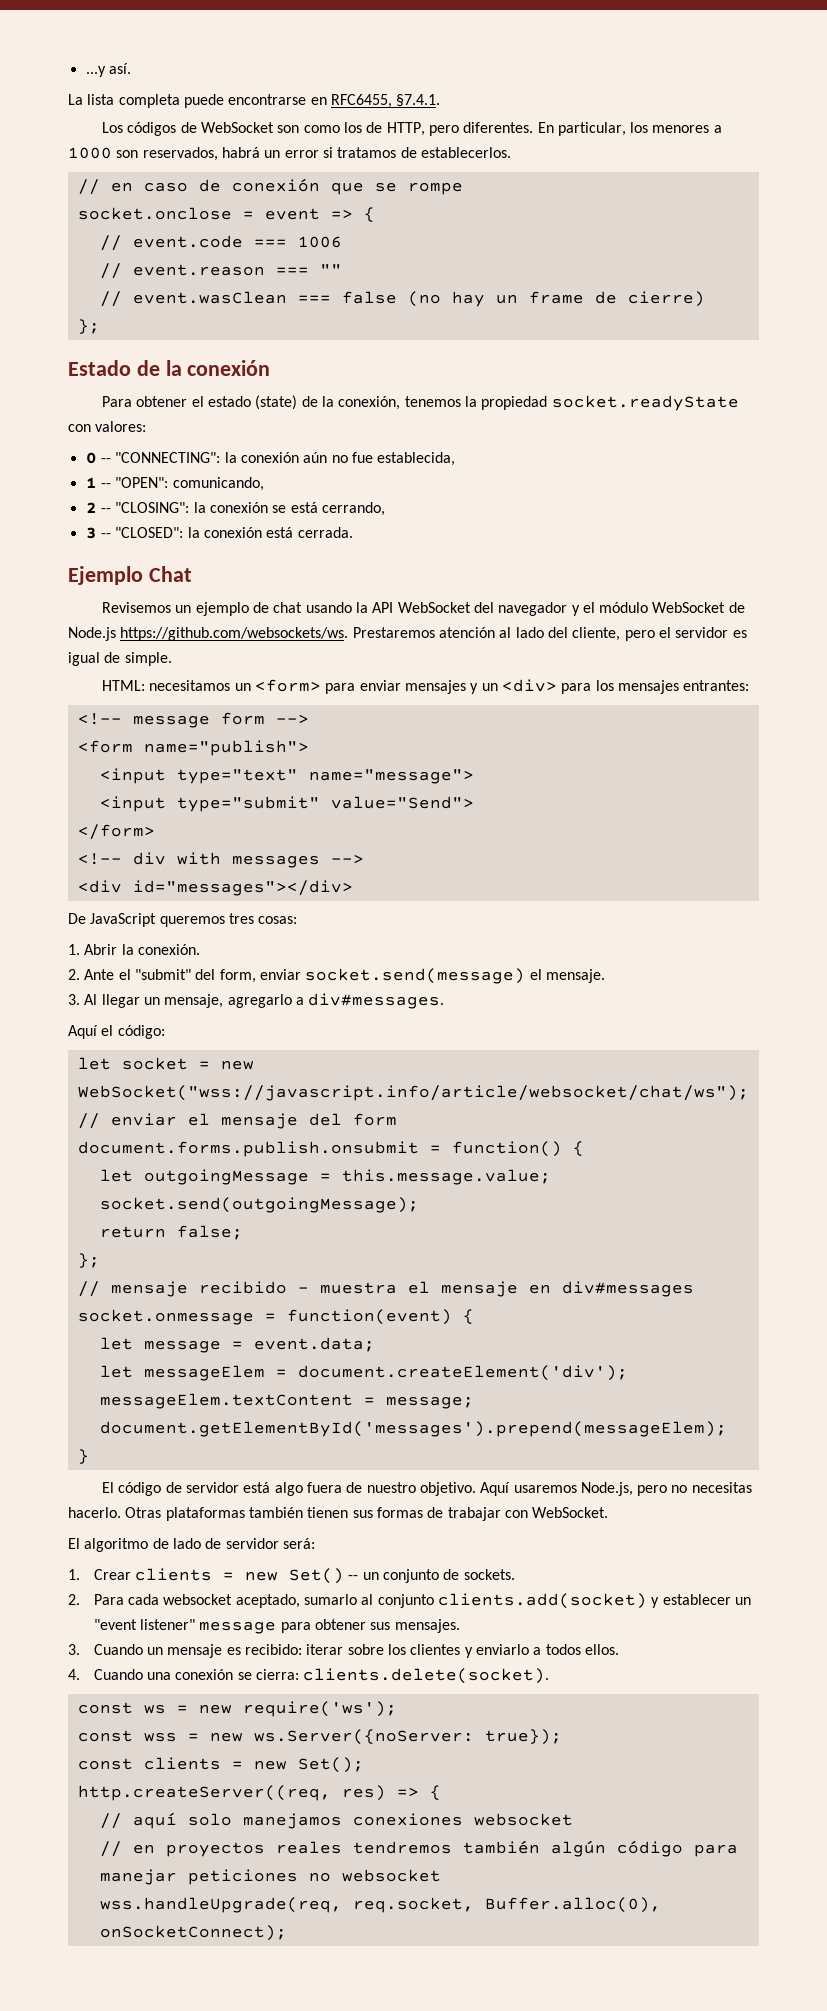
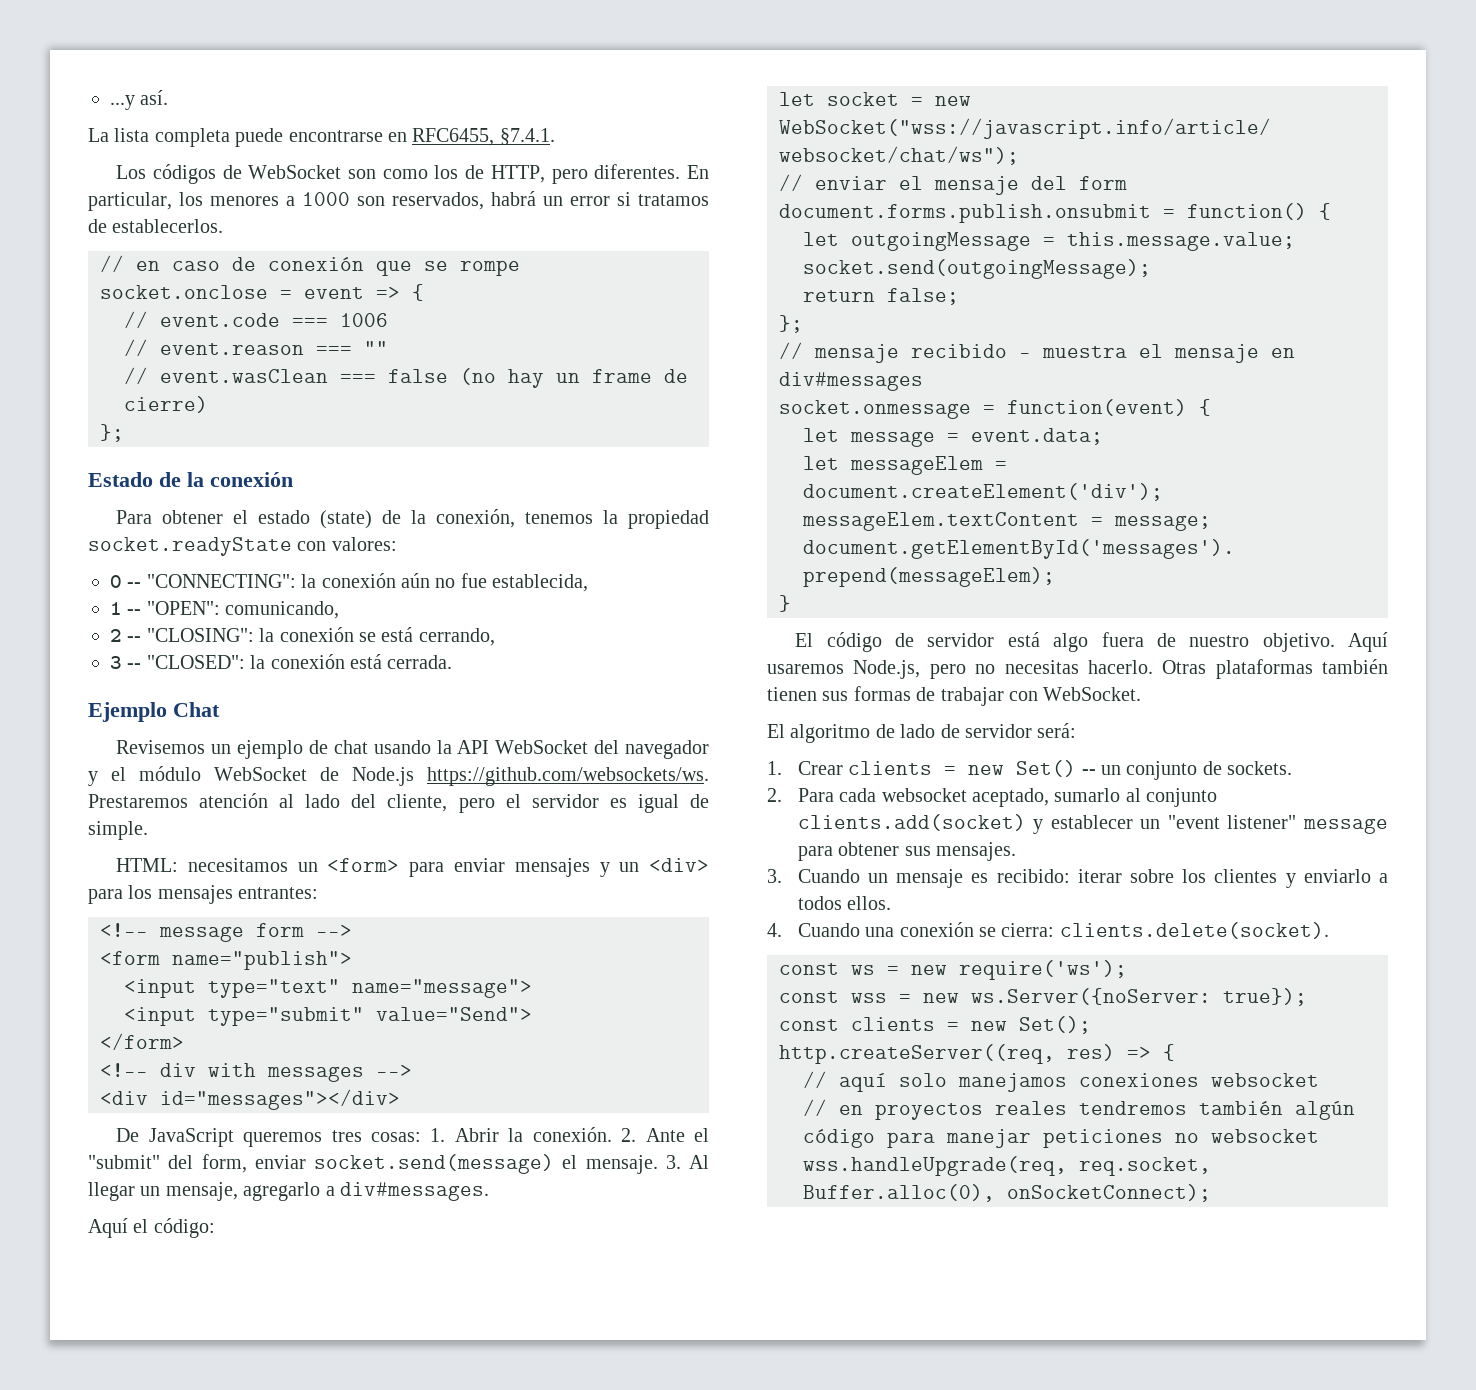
- De JavaScript queremos tres cosas:
- 1. Abrir la conexión.
- 2. Ante el "submit" del form, enviar socket.send(message) el mensaje.
- 3. Al llegar un mensaje, agregarlo a div#messages.
+ De JavaScript queremos tres cosas: 1. Abrir la conexión. 2. Ante el "submit" del form, enviar socket.send(message) el mensaje. 3. Al llegar un mensaje, agregarlo a div#messages.

